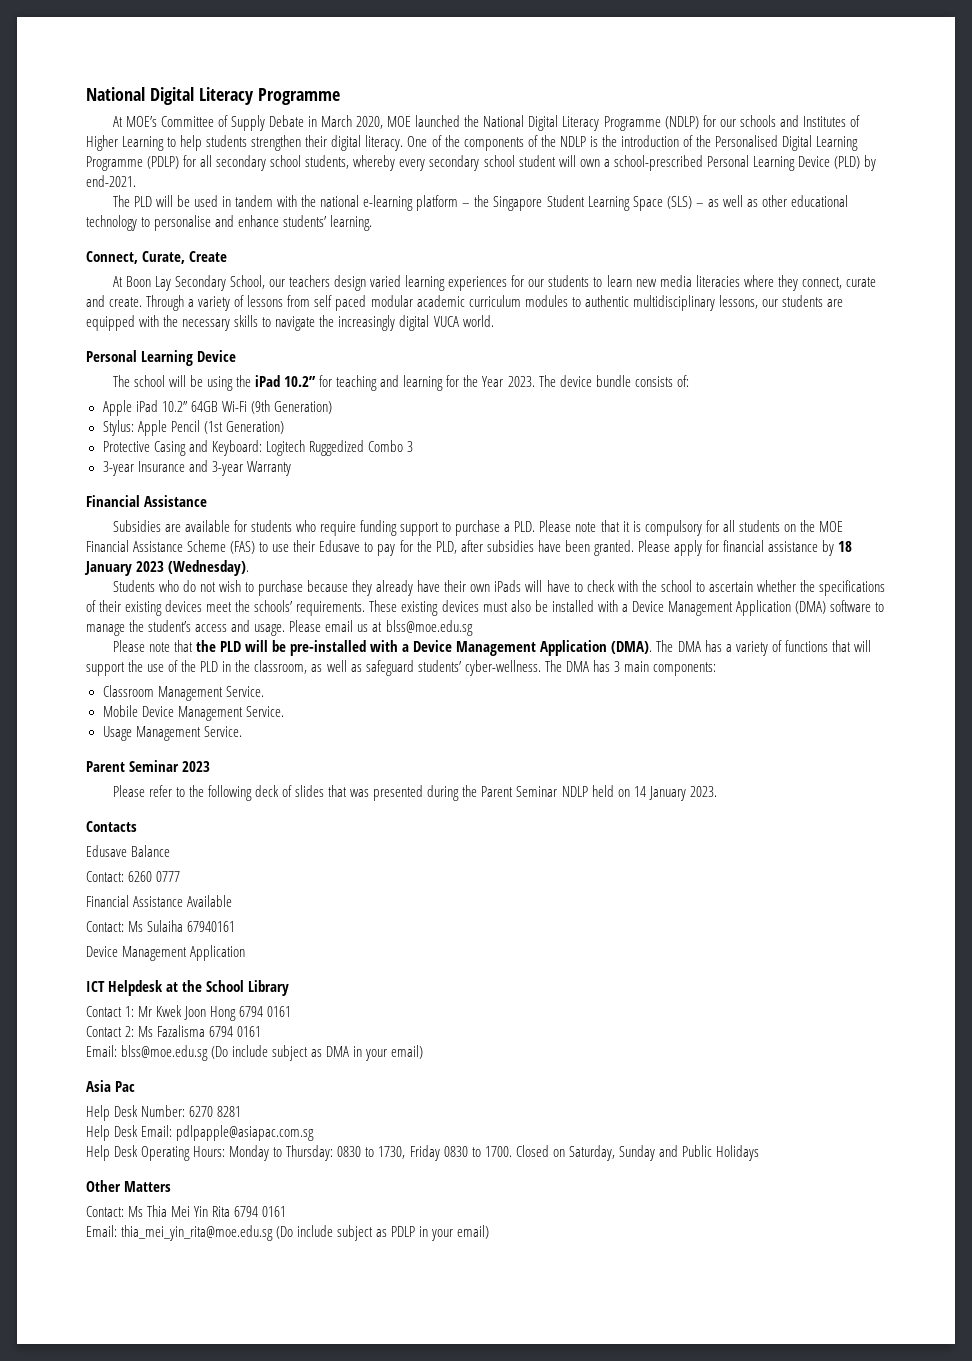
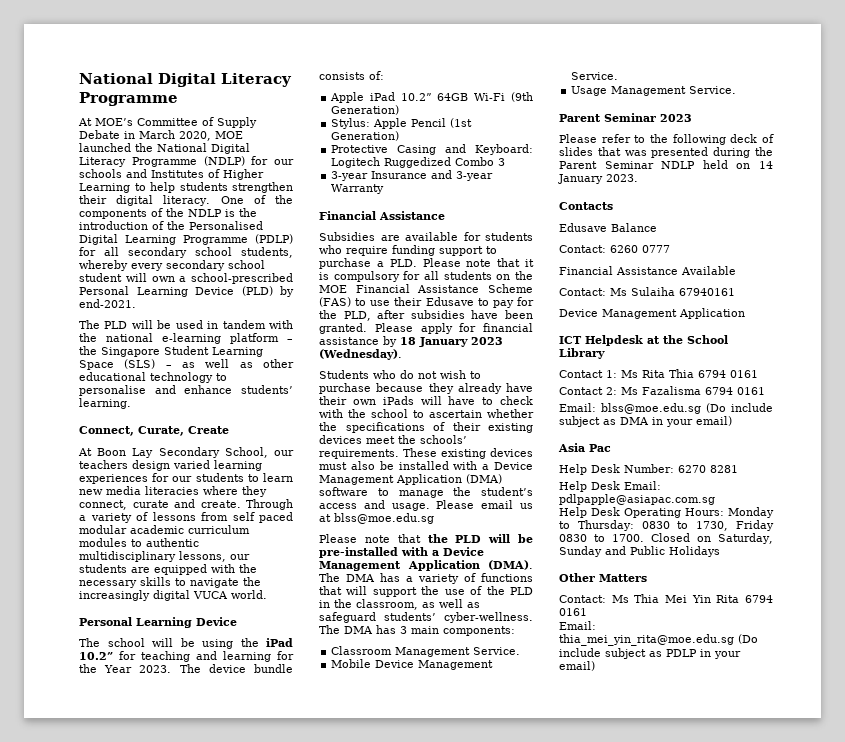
- Contact 1: Mr Kwek Joon Hong 6794 0161
+ Contact 1: Ms Rita Thia 6794 0161

